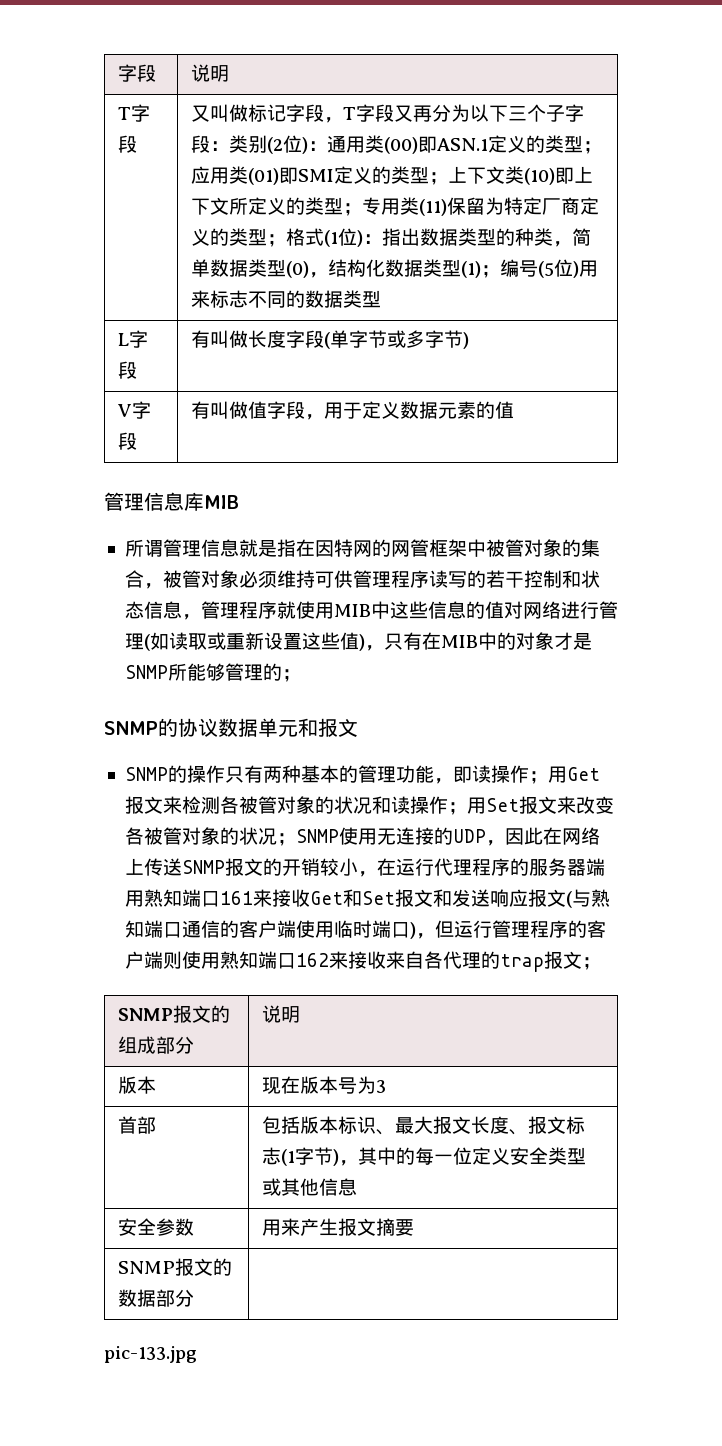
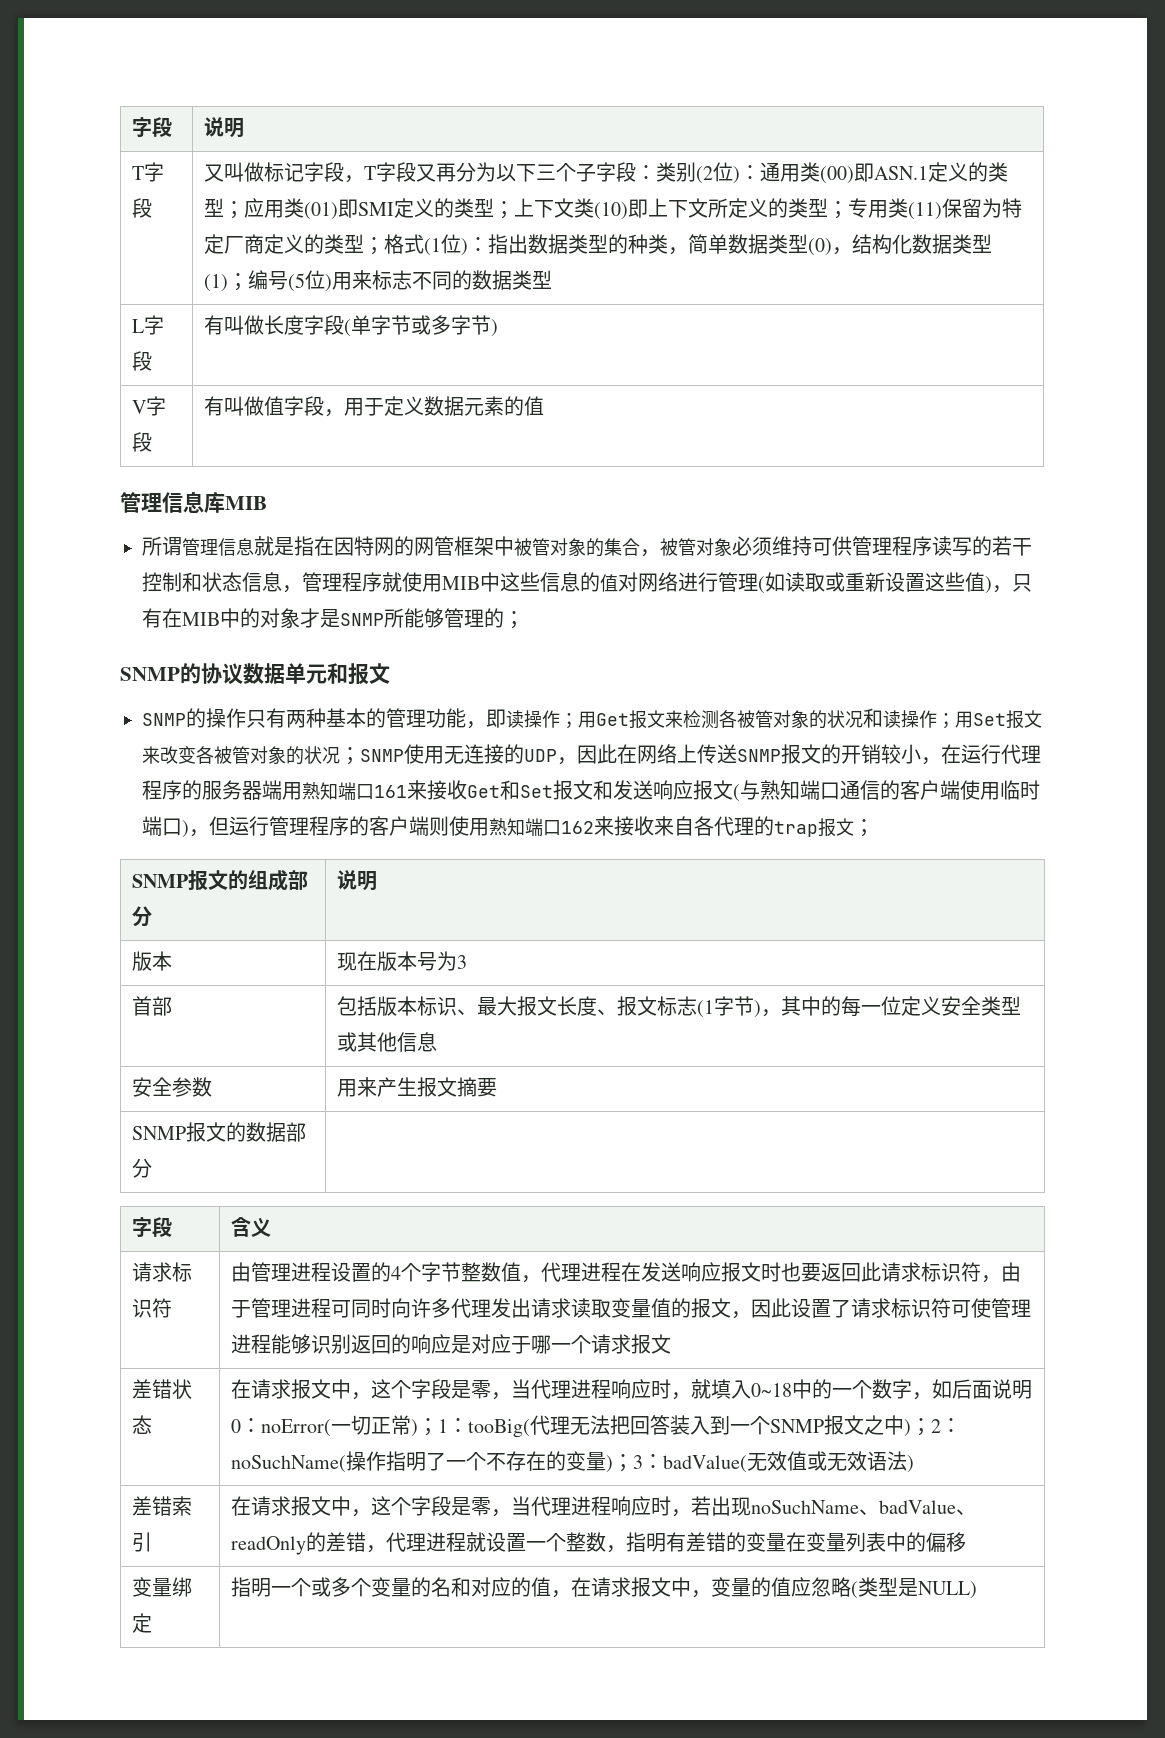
- pic-133.jpg
+ 字段 | 含义
+ 请求标识符 | 由管理进程设置的4个字节整数值，代理进程在发送响应报文时也要返回此请求标识符，由于管理进程可同时向许多代理发出请求读取变量值的报文，因此设置了请求标识符可使管理进程能够识别返回的响应是对应于哪一个请求报文
+ 差错状态 | 在请求报文中，这个字段是零，当代理进程响应时，就填入0~18中的一个数字，如后面说明0：noError(一切正常)；1：tooBig(代理无法把回答装入到一个SNMP报文之中)；2：noSuchName(操作指明了一个不存在的变量)；3：badValue(无效值或无效语法)
+ 差错索引 | 在请求报文中，这个字段是零，当代理进程响应时，若出现noSuchName、badValue、readOnly的差错，代理进程就设置一个整数，指明有差错的变量在变量列表中的偏移
+ 变量绑定 | 指明一个或多个变量的名和对应的值，在请求报文中，变量的值应忽略(类型是NULL)

